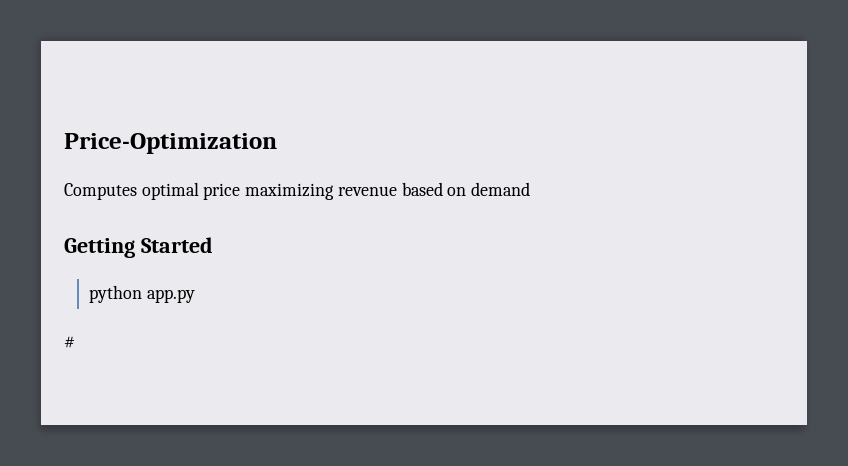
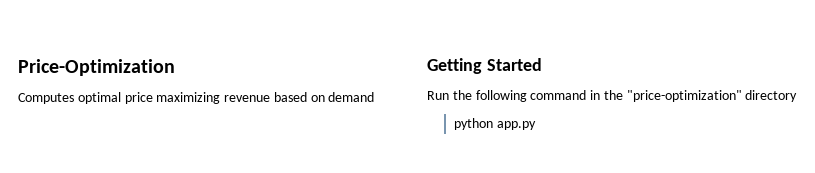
+ Run the following command in the "price-optimization" directory
- #

